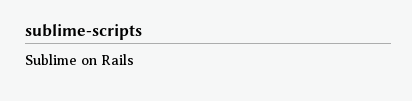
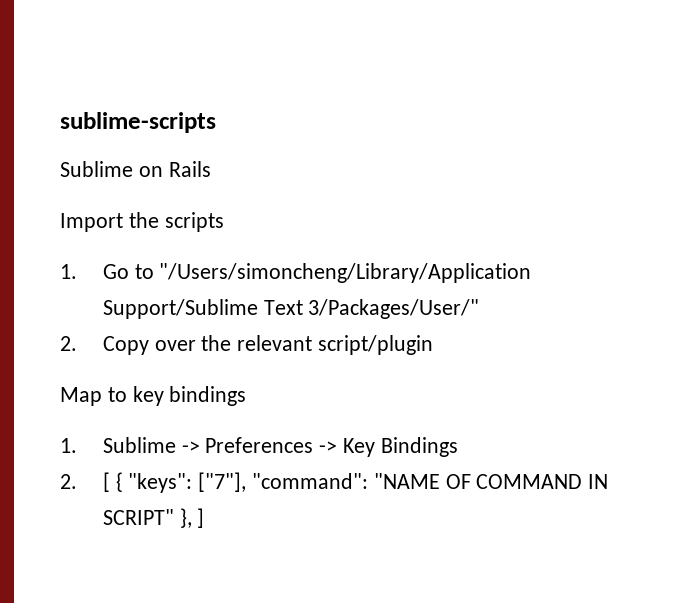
+ Import the scripts
+ 1. Go to "/Users/simoncheng/Library/Application Support/Sublime Text 3/Packages/User/"
+ 2. Copy over the relevant script/plugin
+ Map to key bindings
+ 1. Sublime -> Preferences -> Key Bindings
+ 2. [ { "keys": ["7"], "command": "NAME OF COMMAND IN SCRIPT" }, ]

